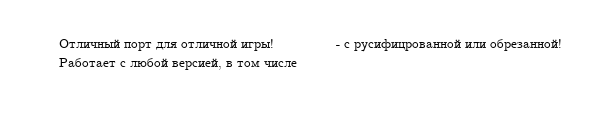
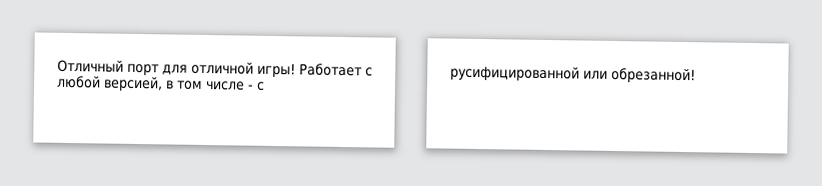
- Работает с любой версией, в том числе - с русифицрованной или обрезанной!
+ Работает с любой версией, в том числе - с русифицированной или обрезанной!

